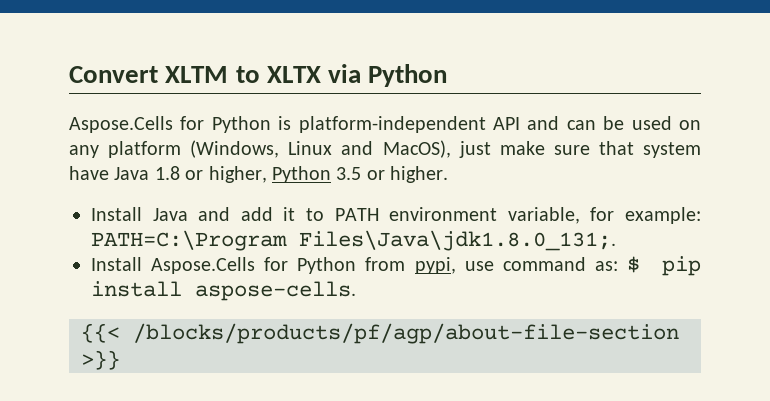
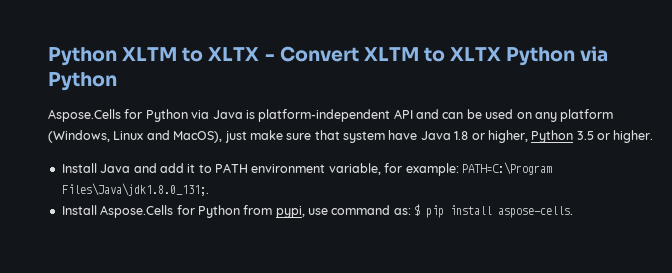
- Convert XLTM to XLTX via Python
+ Python XLTM to XLTX - Convert XLTM to XLTX Python via Python
- Aspose.Cells for Python is platform-independent API and can be used on any platform (Windows, Linux and MacOS), just make sure that system have Java 1.8 or higher, Python 3.5 or higher.
+ Aspose.Cells for Python via Java is platform-independent API and can be used on any platform (Windows, Linux and MacOS), just make sure that system have Java 1.8 or higher, Python 3.5 or higher.
- {{< /blocks/products/pf/agp/about-file-section >}}

